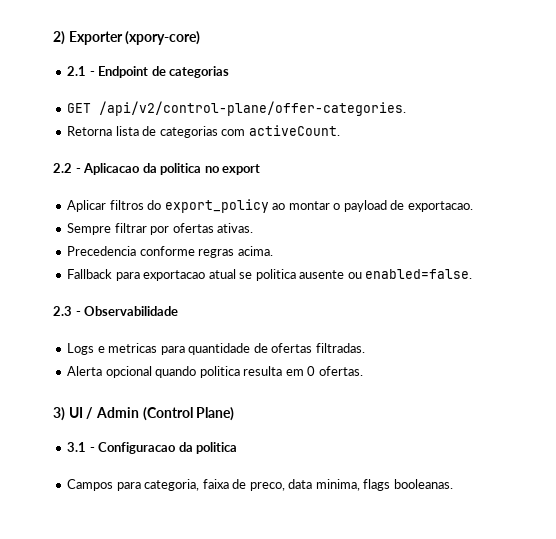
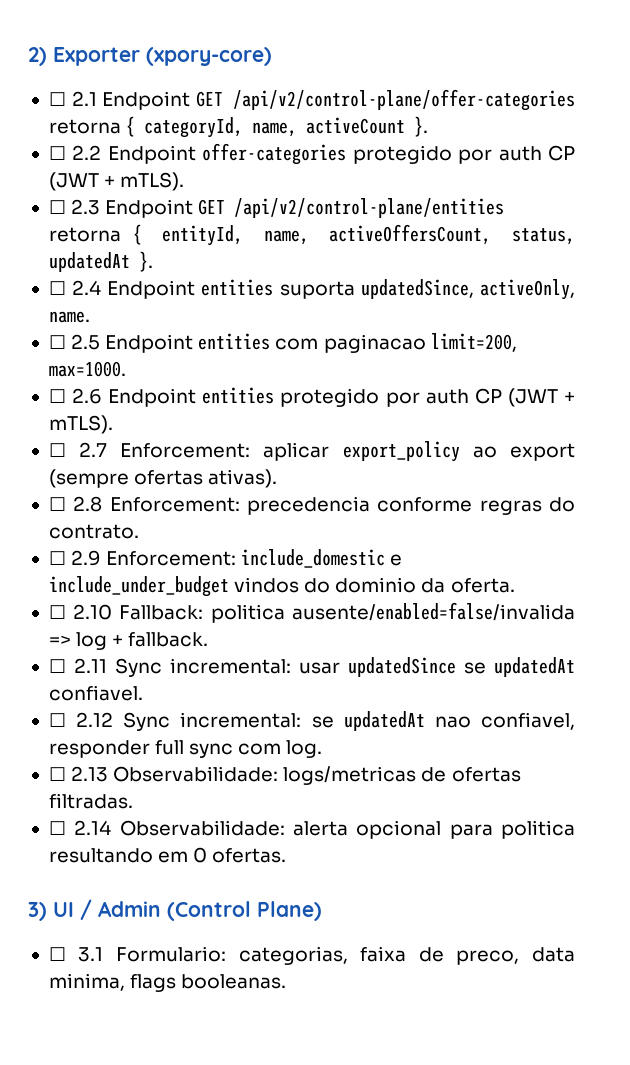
- 2.1 - Endpoint de categorias
- GET /api/v2/control-plane/offer-categories.
- Retorna lista de categorias com activeCount.
- 2.2 - Aplicacao da politica no export
- Aplicar filtros do export_policy ao montar o payload de exportacao.
- Sempre filtrar por ofertas ativas.
- Precedencia conforme regras acima.
- Fallback para exportacao atual se politica ausente ou enabled=false.
- 2.3 - Observabilidade
- Logs e metricas para quantidade de ofertas filtradas.
- Alerta opcional quando politica resulta em 0 ofertas.
+ ☐ 2.1 Endpoint GET /api/v2/control-plane/offer-categories retorna { categoryId, name, activeCount }.
+ ☐ 2.2 Endpoint offer-categories protegido por auth CP (JWT + mTLS).
+ ☐ 2.3 Endpoint GET /api/v2/control-plane/entities retorna { entityId, name, activeOffersCount, status, updatedAt }.
+ ☐ 2.4 Endpoint entities suporta updatedSince, activeOnly, name.
+ ☐ 2.5 Endpoint entities com paginacao limit=200, max=1000.
+ ☐ 2.6 Endpoint entities protegido por auth CP (JWT + mTLS).
+ ☐ 2.7 Enforcement: aplicar export_policy ao export (sempre ofertas ativas).
+ ☐ 2.8 Enforcement: precedencia conforme regras do contrato.
+ ☐ 2.9 Enforcement: include_domestic e include_under_budget vindos do dominio da oferta.
+ ☐ 2.10 Fallback: politica ausente/enabled=false/invalida => log + fallback.
+ ☐ 2.11 Sync incremental: usar updatedSince se updatedAt confiavel.
+ ☐ 2.12 Sync incremental: se updatedAt nao confiavel, responder full sync com log.
+ ☐ 2.13 Observabilidade: logs/metricas de ofertas filtradas.
+ ☐ 2.14 Observabilidade: alerta opcional para politica resultando em 0 ofertas.
- 3.1 - Configuracao da politica
- Campos para categoria, faixa de preco, data minima, flags booleanas.
+ ☐ 3.1 Formulario: categorias, faixa de preco, data minima, flags booleanas.

